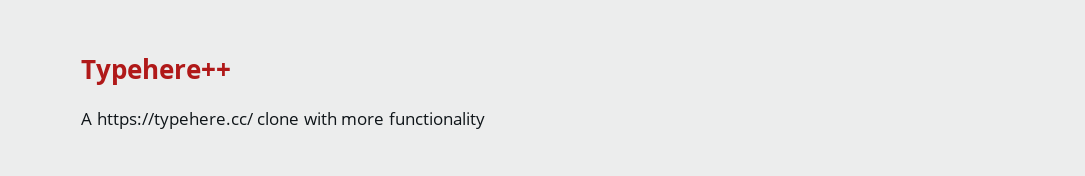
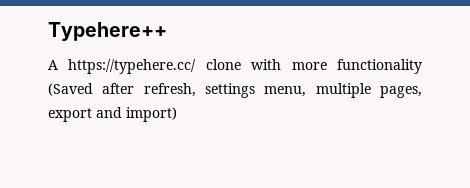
- A https://typehere.cc/ clone with more functionality
+ A https://typehere.cc/ clone with more functionality (Saved after refresh, settings menu, multiple pages, export and import)

